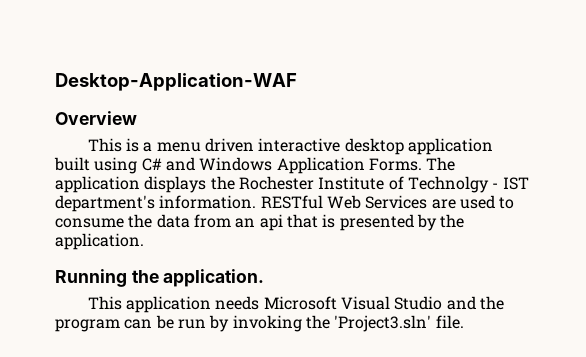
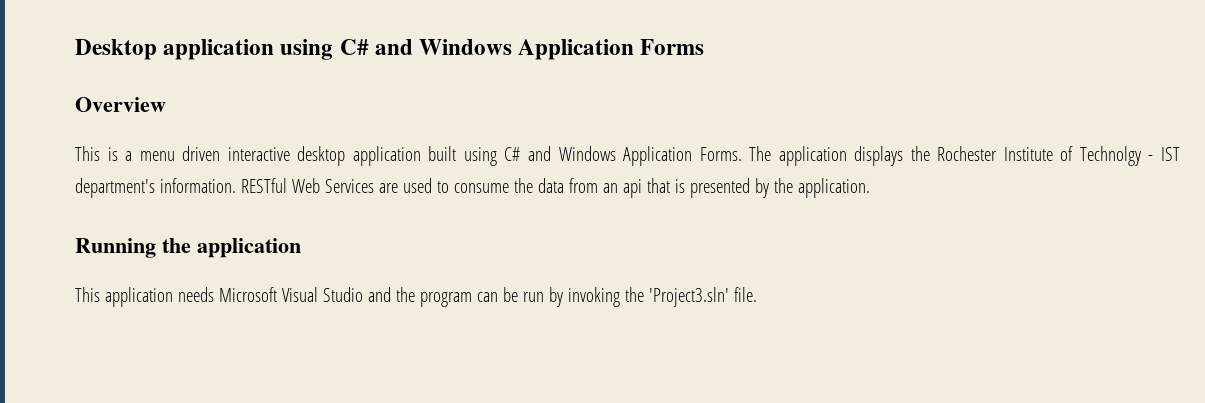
- Desktop-Application-WAF
+ Desktop application using C# and Windows Application Forms
- Running the application.
+ Running the application

